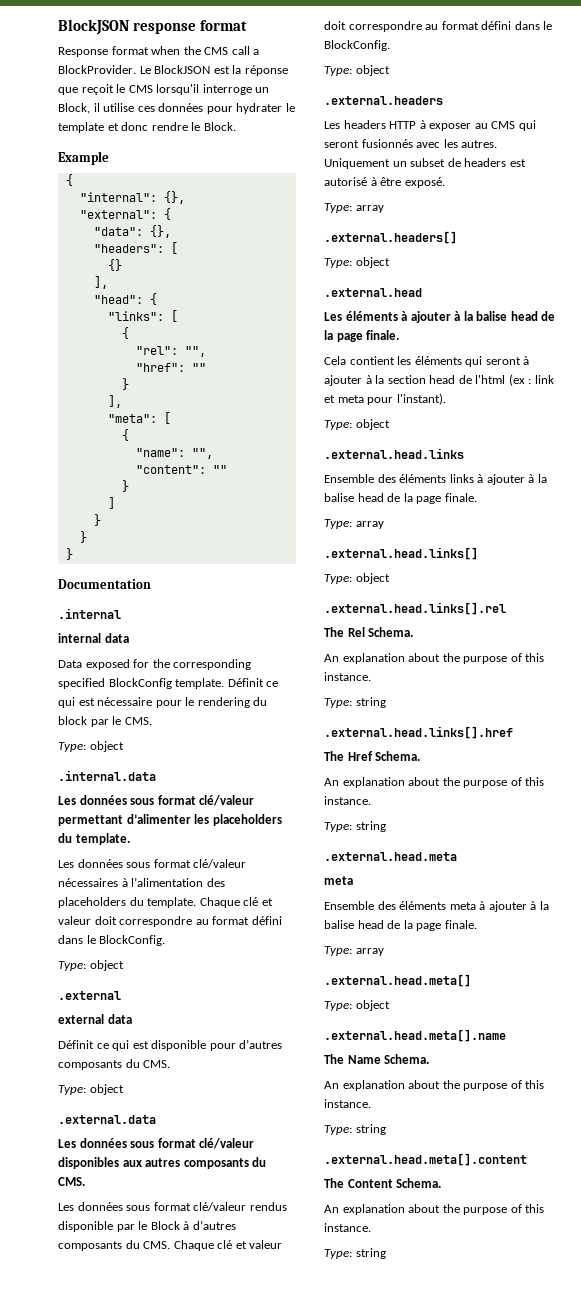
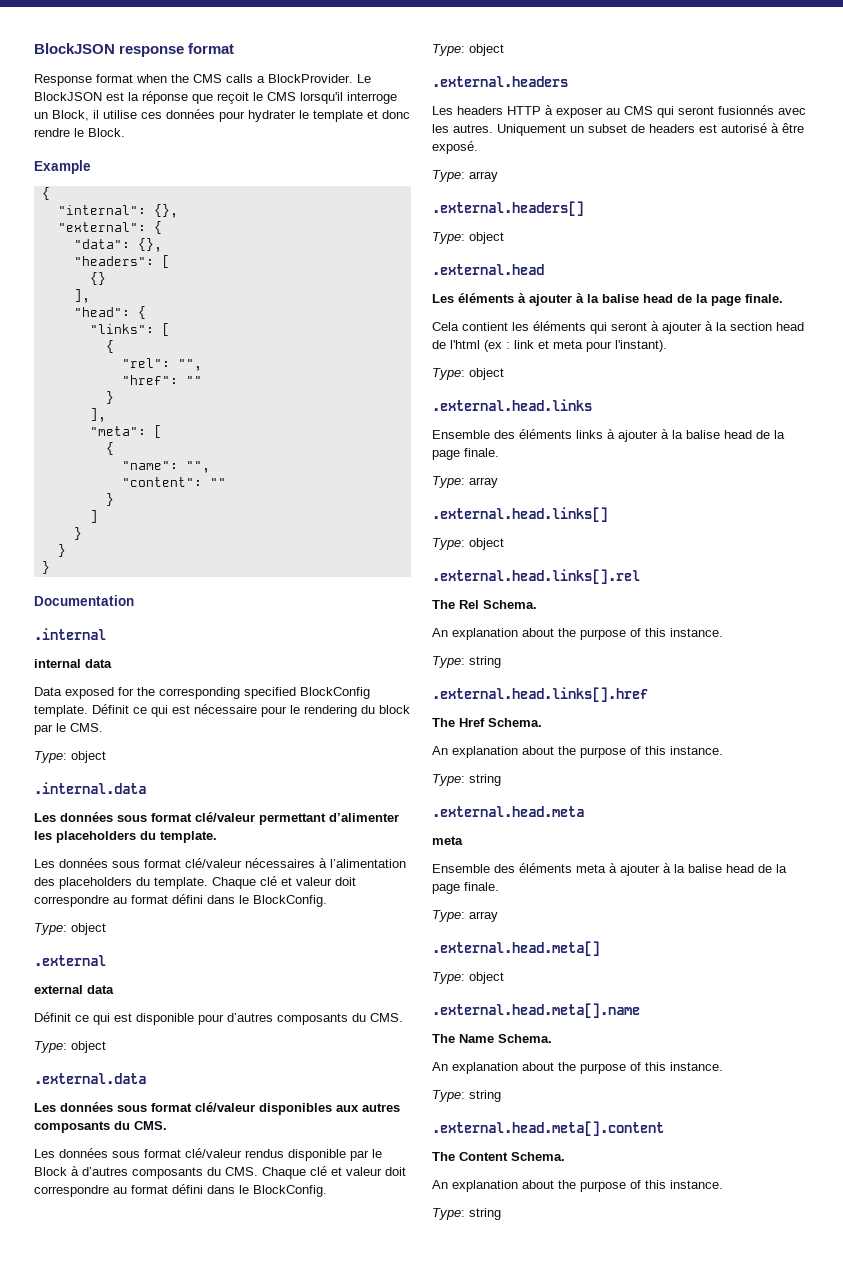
- Response format when the CMS call a BlockProvider.
+ Response format when the CMS calls a BlockProvider.

